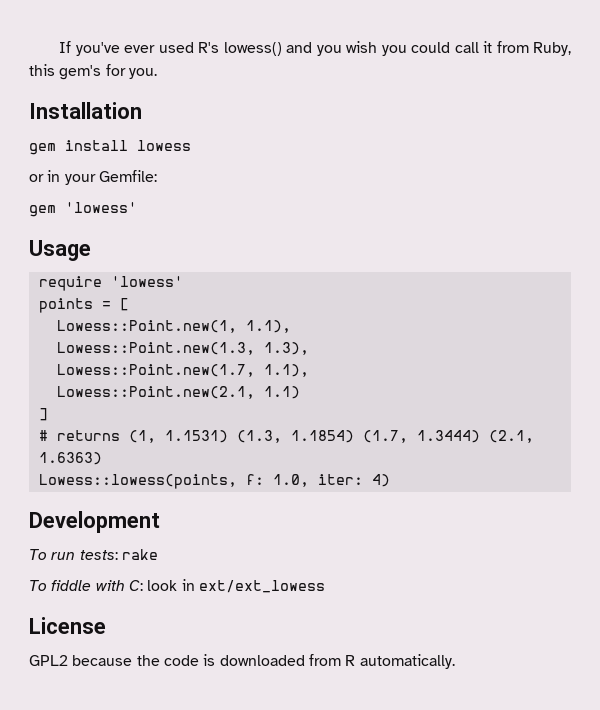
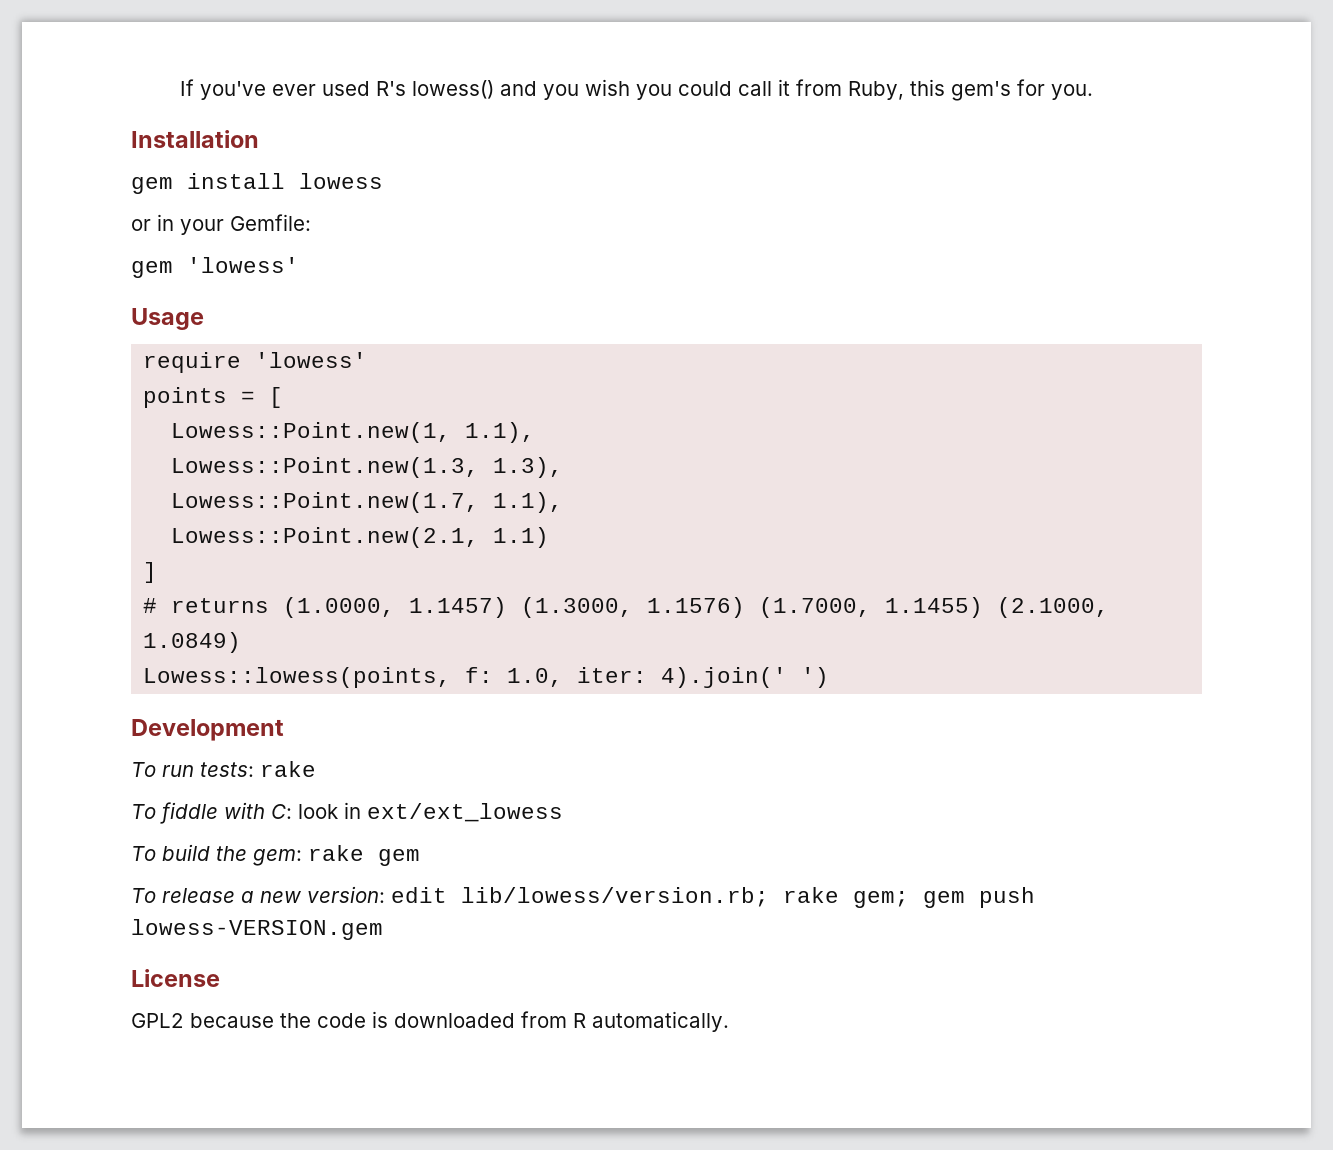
- # returns (1, 1.1531) (1.3, 1.1854) (1.7, 1.3444) (2.1, 1.6363)
+ # returns (1.0000, 1.1457) (1.3000, 1.1576) (1.7000, 1.1455) (2.1000, 1.0849)
- Lowess::lowess(points, f: 1.0, iter: 4)
+ Lowess::lowess(points, f: 1.0, iter: 4).join(' ')
+ To build the gem: rake gem
+ To release a new version: edit lib/lowess/version.rb; rake gem; gem push lowess-VERSION.gem

